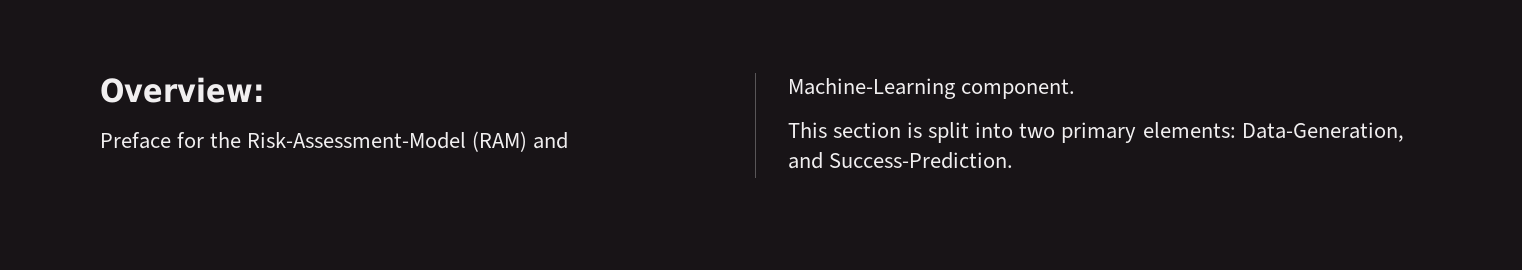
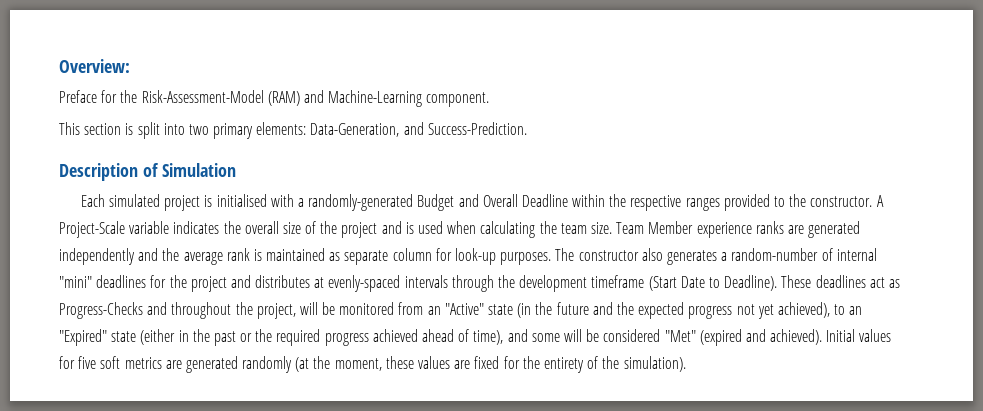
+ Description of Simulation
+ Each simulated project is initialised with a randomly-generated Budget and Overall Deadline within the respective ranges provided to the constructor. A Project-Scale variable indicates the overall size of the project and is used when calculating the team size. Team Member experience ranks are generated independently and the average rank is maintained as separate column for look-up purposes. The constructor also generates a random-number of internal "mini" deadlines for the project and distributes at evenly-spaced intervals through the development timeframe (Start Date to Deadline). These deadlines act as Progress-Checks and throughout the project, will be monitored from an "Active" state (in the future and the expected progress not yet achieved), to an "Expired" state (either in the past or the required progress achieved ahead of time), and some will be considered "Met" (expired and achieved). Initial values for five soft metrics are generated randomly (at the moment, these values are fixed for the entirety of the simulation).

